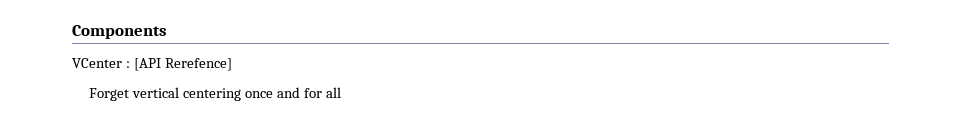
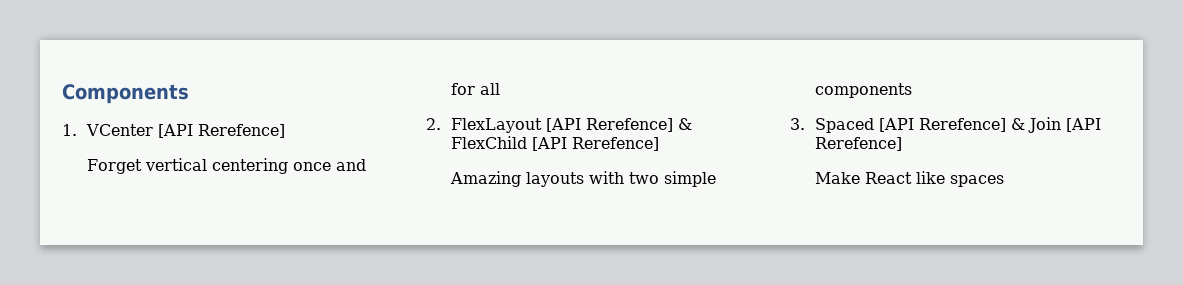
- VCenter : [API Rerefence]
+ 1. VCenter [API Rerefence]
+ 2. FlexLayout [API Rerefence] & FlexChild [API Rerefence]
+ Amazing layouts with two simple components
+ 3. Spaced [API Rerefence] & Join [API Rerefence]
+ Make React like spaces

